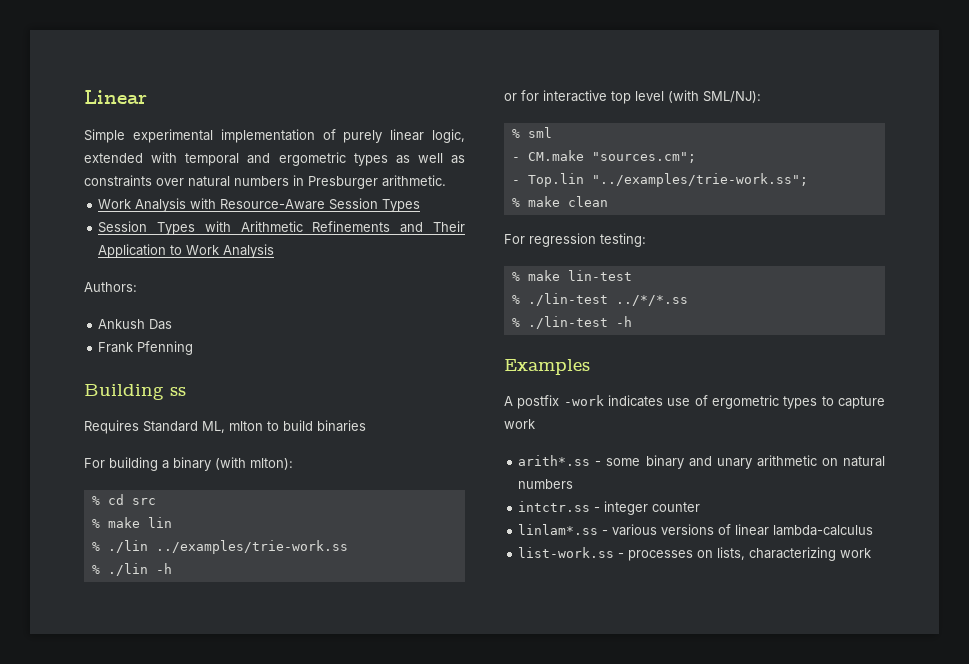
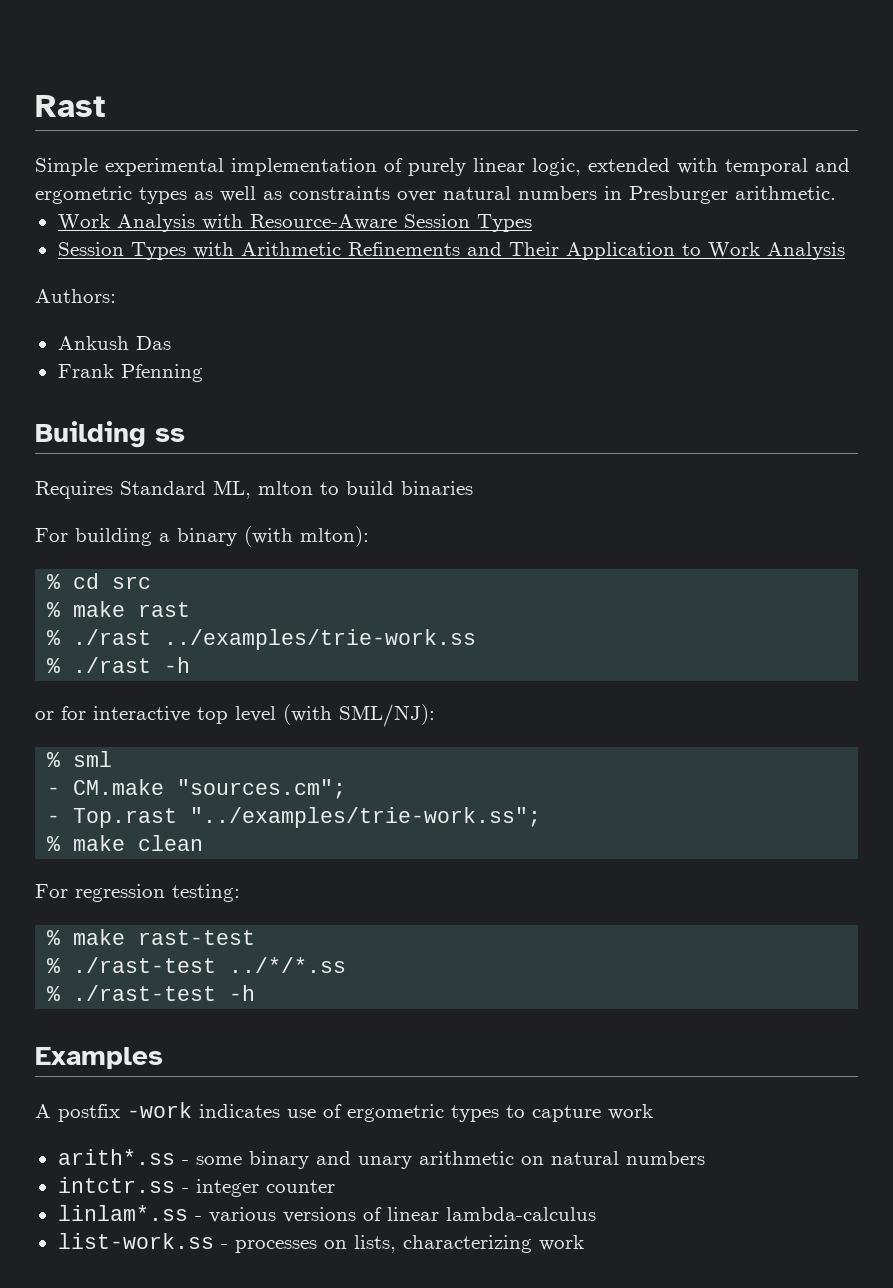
- Linear
+ Rast
- % make lin
- % ./lin ../examples/trie-work.ss
+ % make rast
+ % ./rast ../examples/trie-work.ss
- % ./lin -h
+ % ./rast -h
- - Top.lin "../examples/trie-work.ss";
+ - Top.rast "../examples/trie-work.ss";
- % make lin-test
- % ./lin-test ../*/*.ss
+ % make rast-test
+ % ./rast-test ../*/*.ss
- % ./lin-test -h
+ % ./rast-test -h

